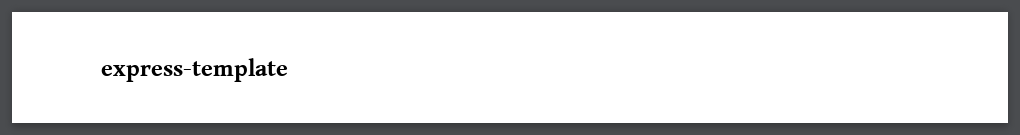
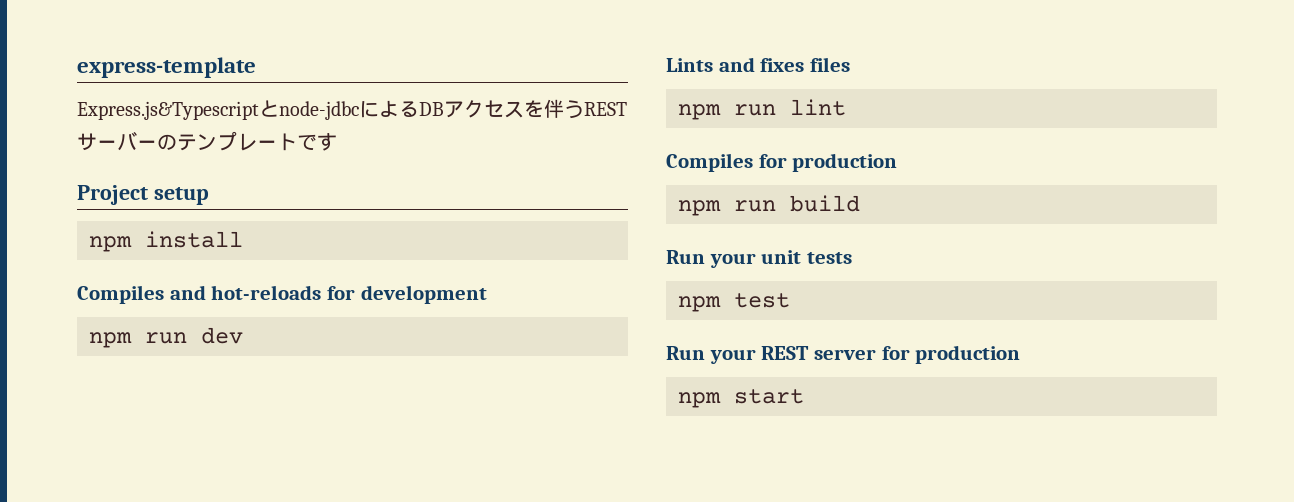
+ Express.js&Typescriptとnode-jdbcによるDBアクセスを伴うRESTサーバーのテンプレートです
+ Project setup
+ npm install
+ Compiles and hot-reloads for development
+ npm run dev
+ Lints and fixes files
+ npm run lint
+ Compiles for production
+ npm run build
+ Run your unit tests
+ npm test
+ Run your REST server for production
+ npm start

